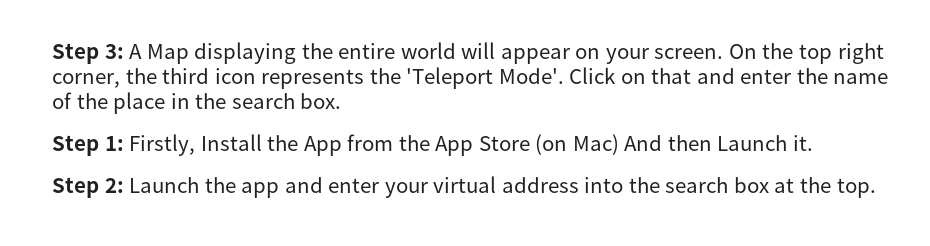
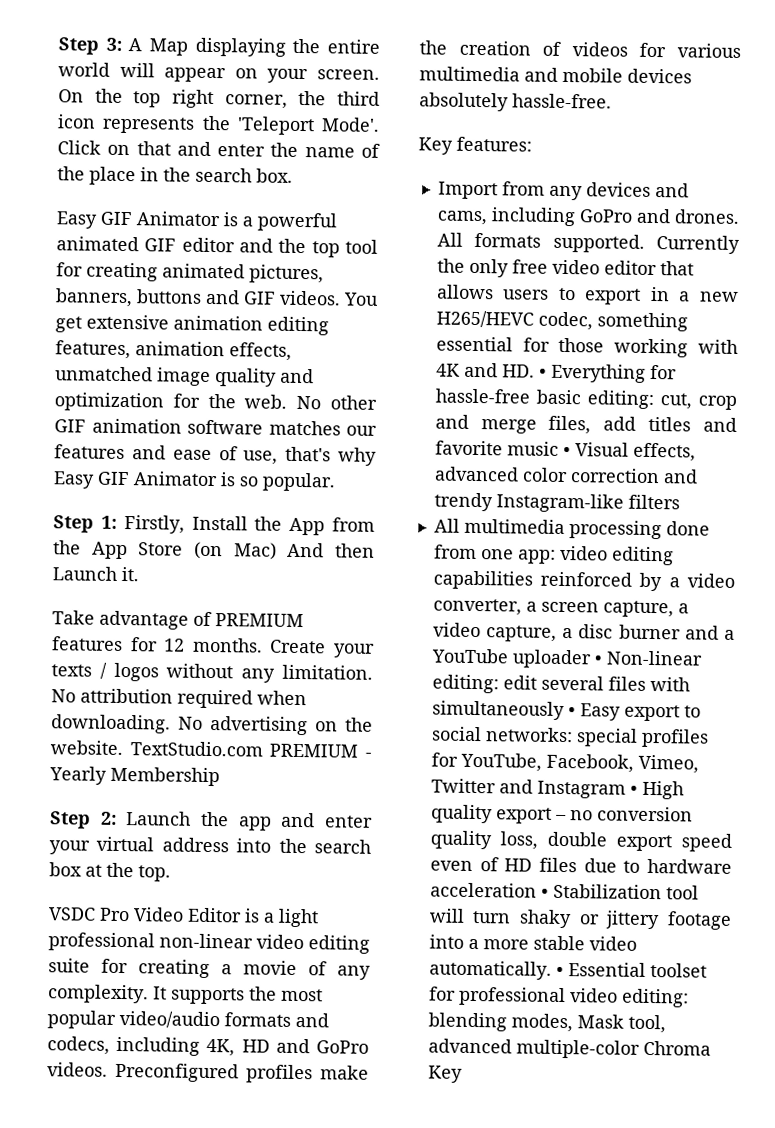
+ Easy GIF Animator is a powerful animated GIF editor and the top tool for creating animated pictures, banners, buttons and GIF videos. You get extensive animation editing features, animation effects, unmatched image quality and optimization for the web. No other GIF animation software matches our features and ease of use, that's why Easy GIF Animator is so popular.
+ Take advantage of PREMIUM features for 12 months. Create your texts / logos without any limitation. No attribution required when downloading. No advertising on the website. TextStudio.com PREMIUM - Yearly Membership
+ VSDC Pro Video Editor is a light professional non-linear video editing suite for creating a movie of any complexity. It supports the most popular video/audio formats and codecs, including 4K, HD and GoPro videos. Preconfigured profiles make the creation of videos for various multimedia and mobile devices absolutely hassle-free.
+ Key features:
+ Import from any devices and cams, including GoPro and drones. All formats supported. Сurrently the only free video editor that allows users to export in a new H265/HEVC codec, something essential for those working with 4K and HD. • Everything for hassle-free basic editing: cut, crop and merge files, add titles and favorite music • Visual effects, advanced color correction and trendy Instagram-like filters
+ All multimedia processing done from one app: video editing capabilities reinforced by a video converter, a screen capture, a video capture, a disc burner and a YouTube uploader • Non-linear editing: edit several files with simultaneously • Easy export to social networks: special profiles for YouTube, Facebook, Vimeo, Twitter and Instagram • High quality export – no conversion quality loss, double export speed even of HD files due to hardware acceleration • Stabilization tool will turn shaky or jittery footage into a more stable video automatically. • Essential toolset for professional video editing: blending modes, Mask tool, advanced multiple-color Chroma Key

